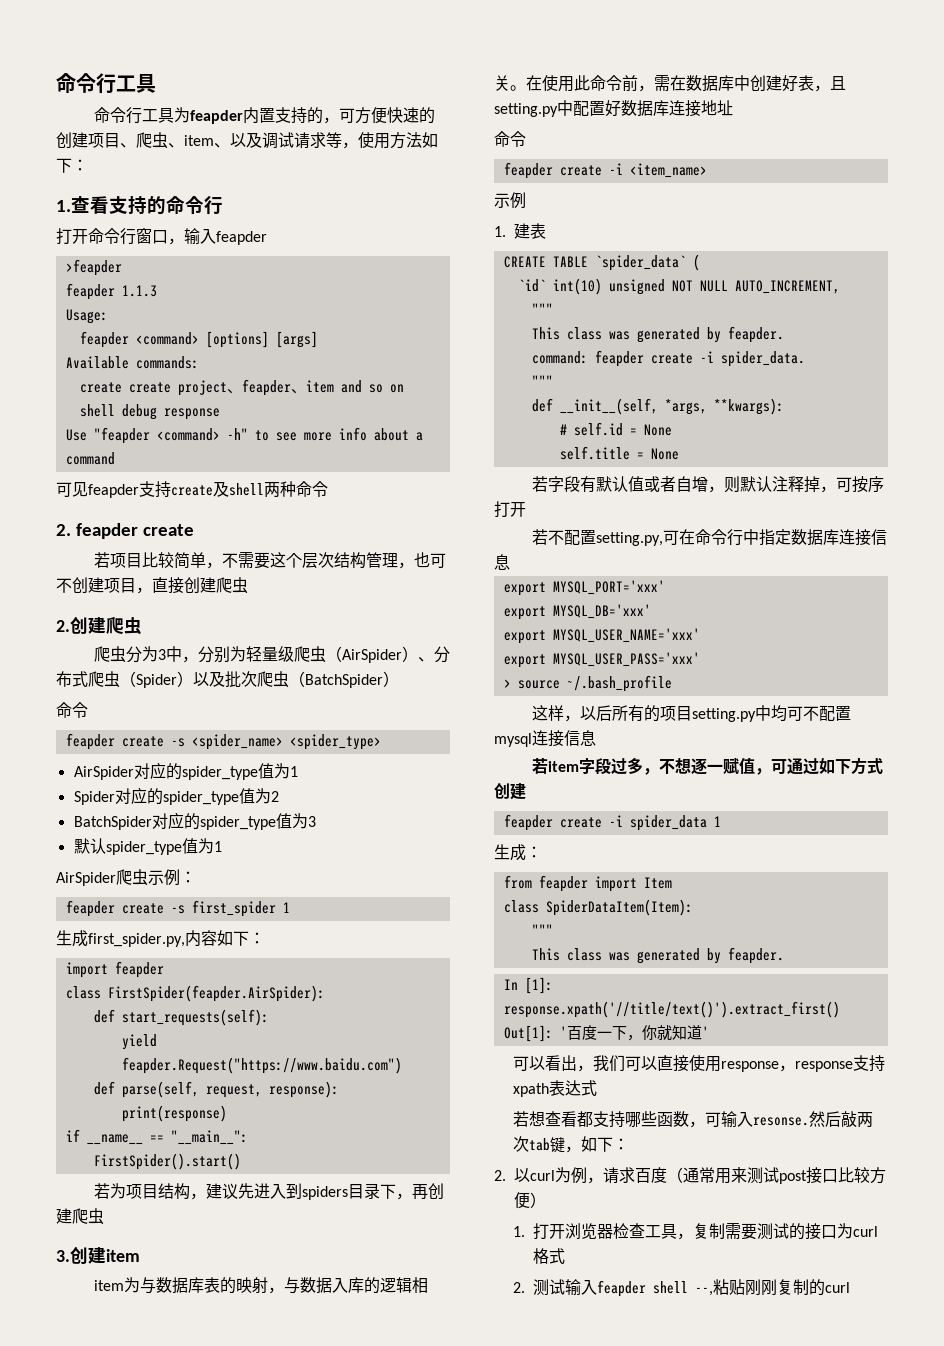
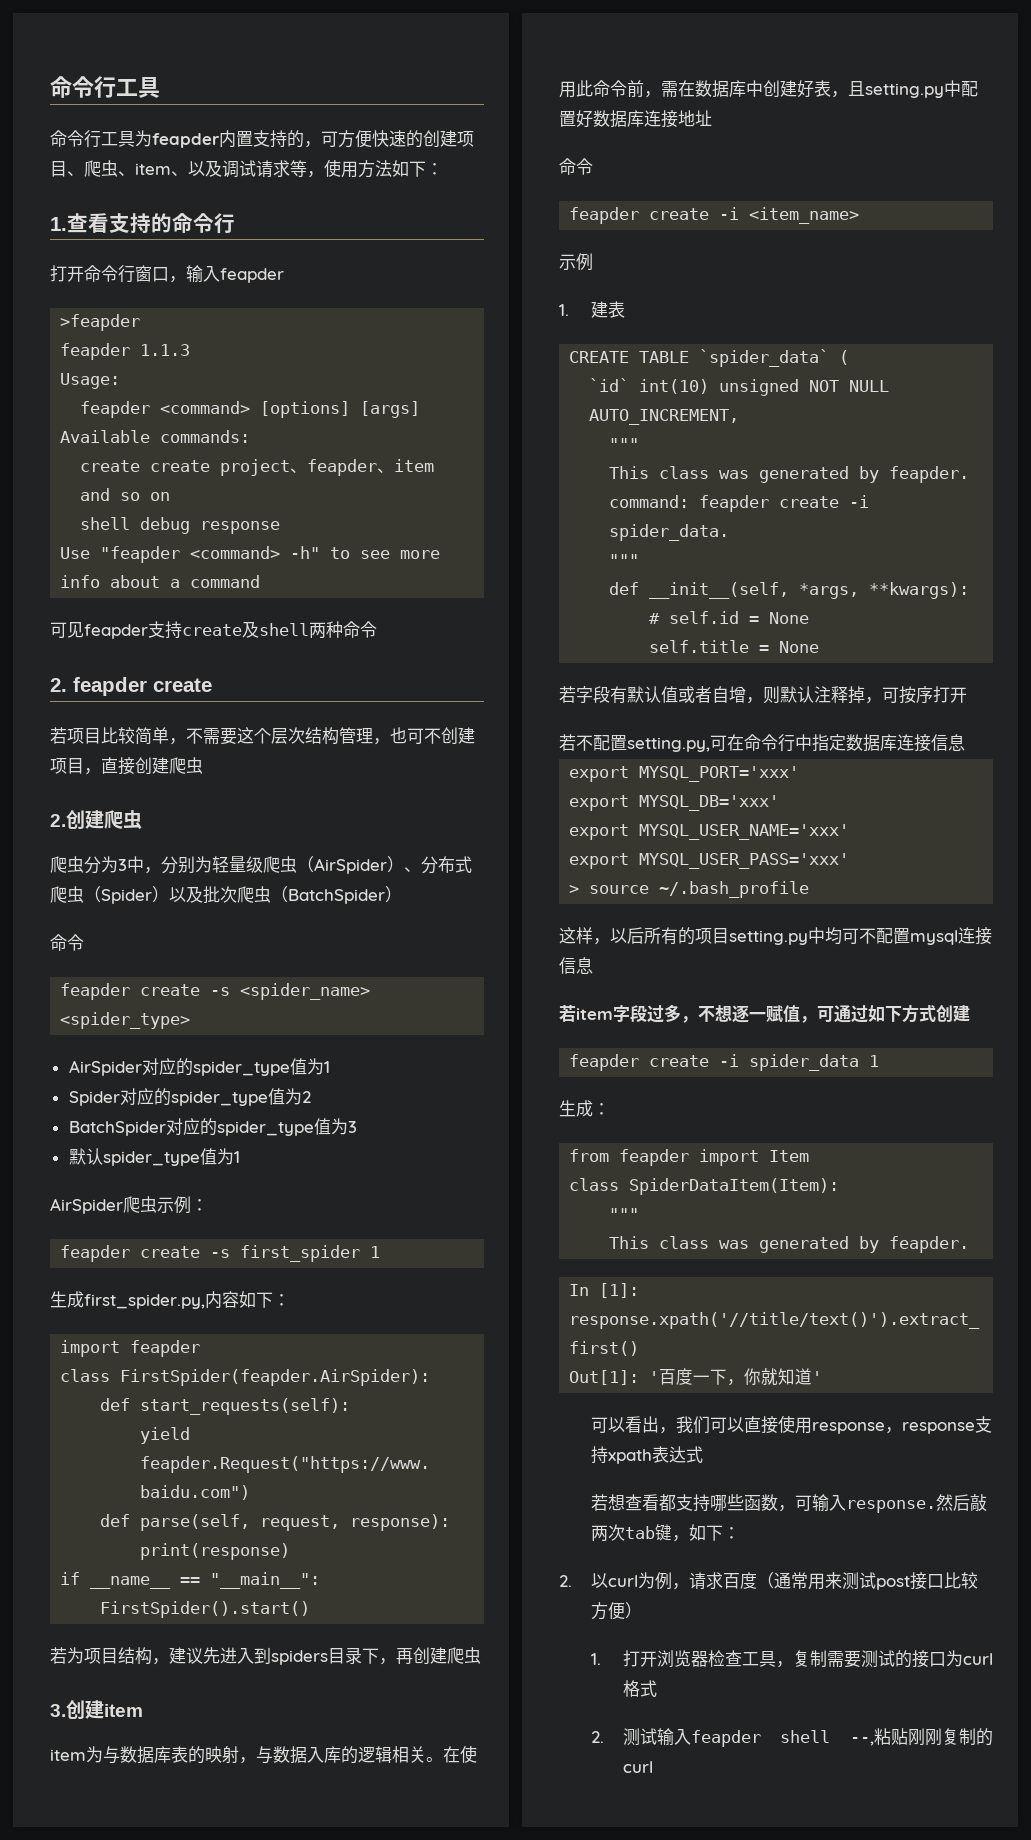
- 若想查看都支持哪些函数，可输入resonse.
+ 若想查看都支持哪些函数，可输入response.

